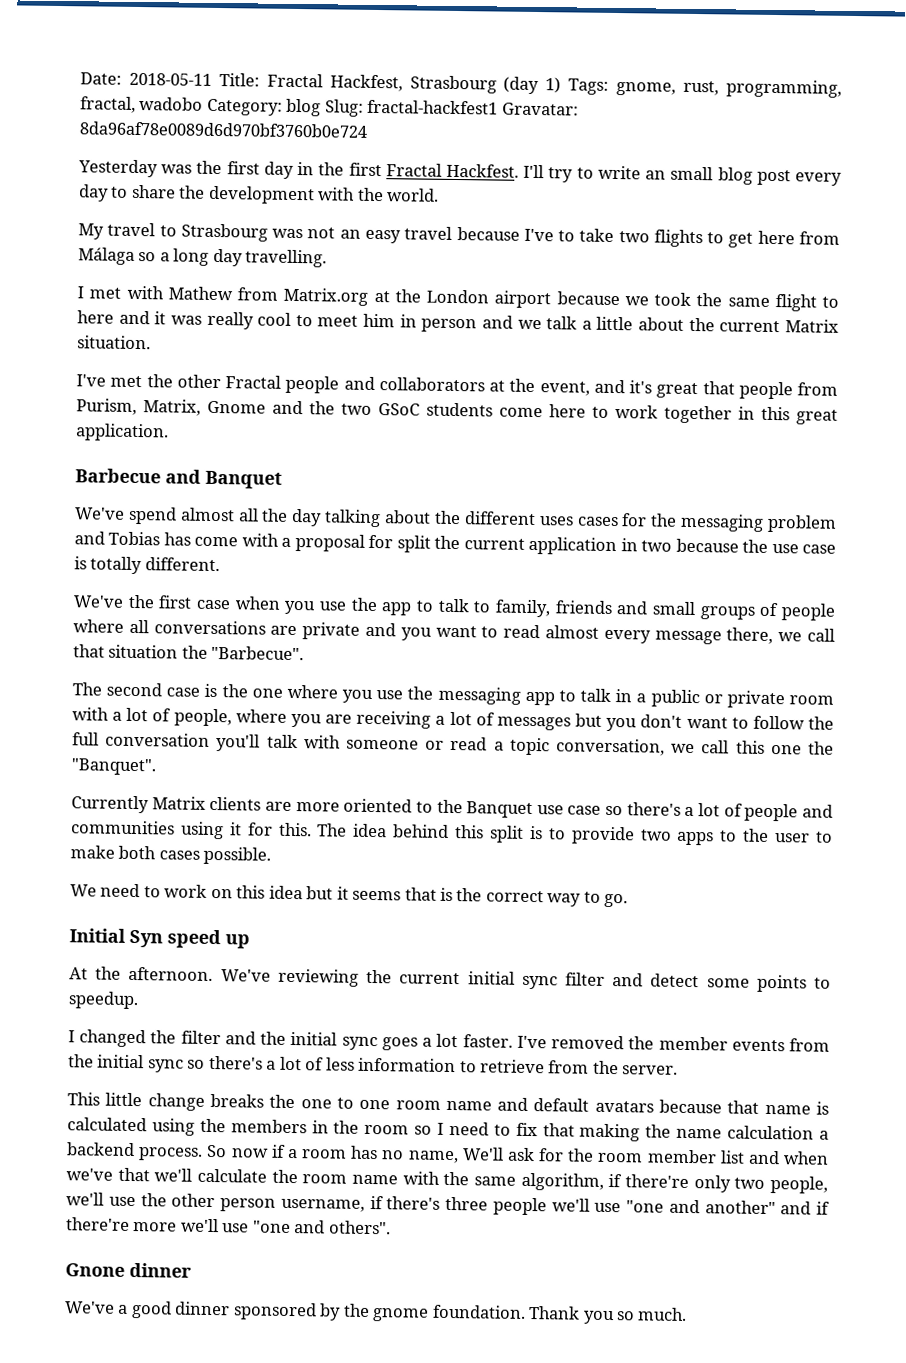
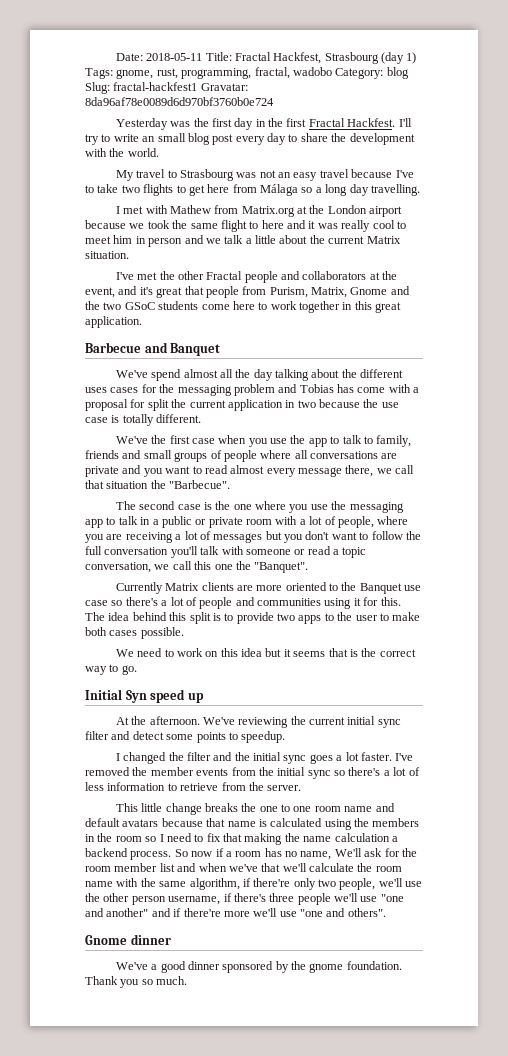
- Gnone dinner
+ Gnome dinner

